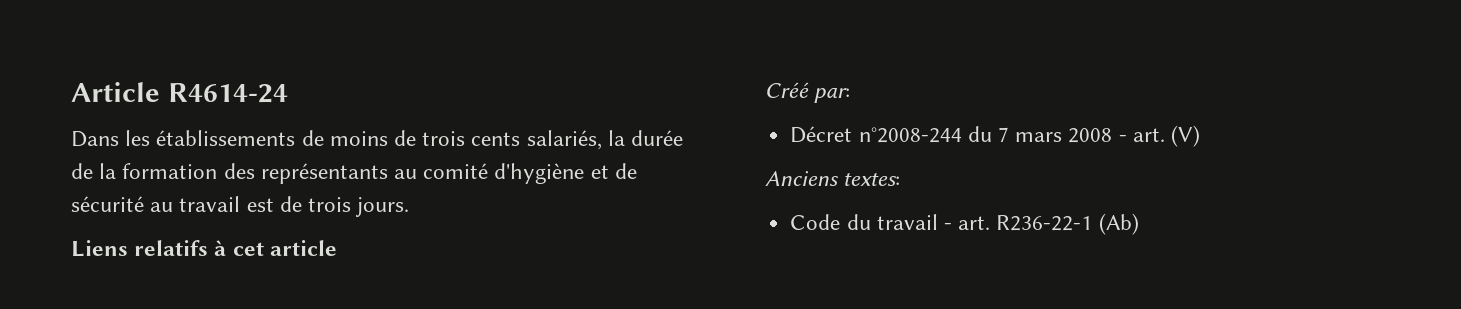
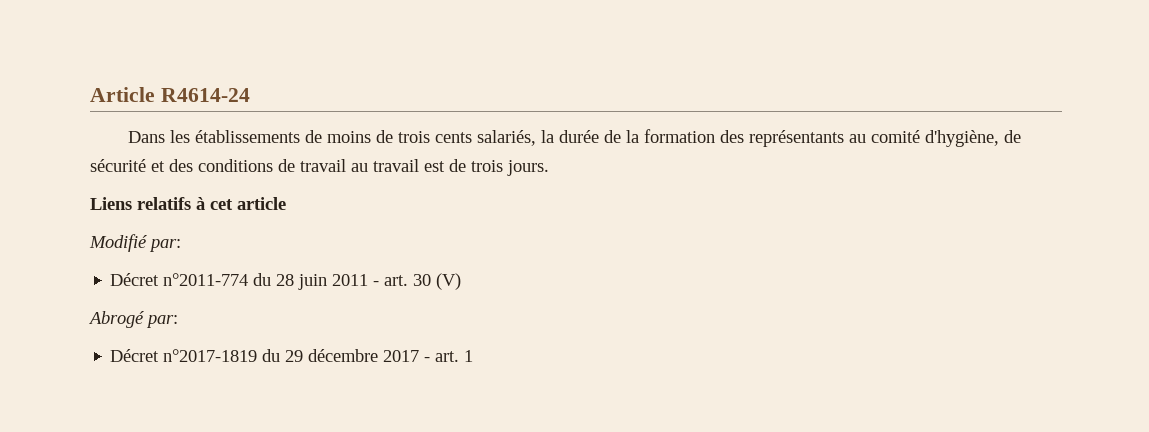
- Dans les établissements de moins de trois cents salariés, la durée de la formation des représentants au comité d'hygiène et de sécurité au travail est de trois jours.
+ Dans les établissements de moins de trois cents salariés, la durée de la formation des représentants au comité d'hygiène, de sécurité et des conditions de travail au travail est de trois jours.
- Créé par:
- Décret n°2008-244 du 7 mars 2008 - art. (V)
+ Modifié par:
+ Décret n°2011-774 du 28 juin 2011 - art. 30 (V)
- Anciens textes:
- Code du travail - art. R236-22-1 (Ab)
+ Abrogé par:
+ Décret n°2017-1819 du 29 décembre 2017 - art. 1

